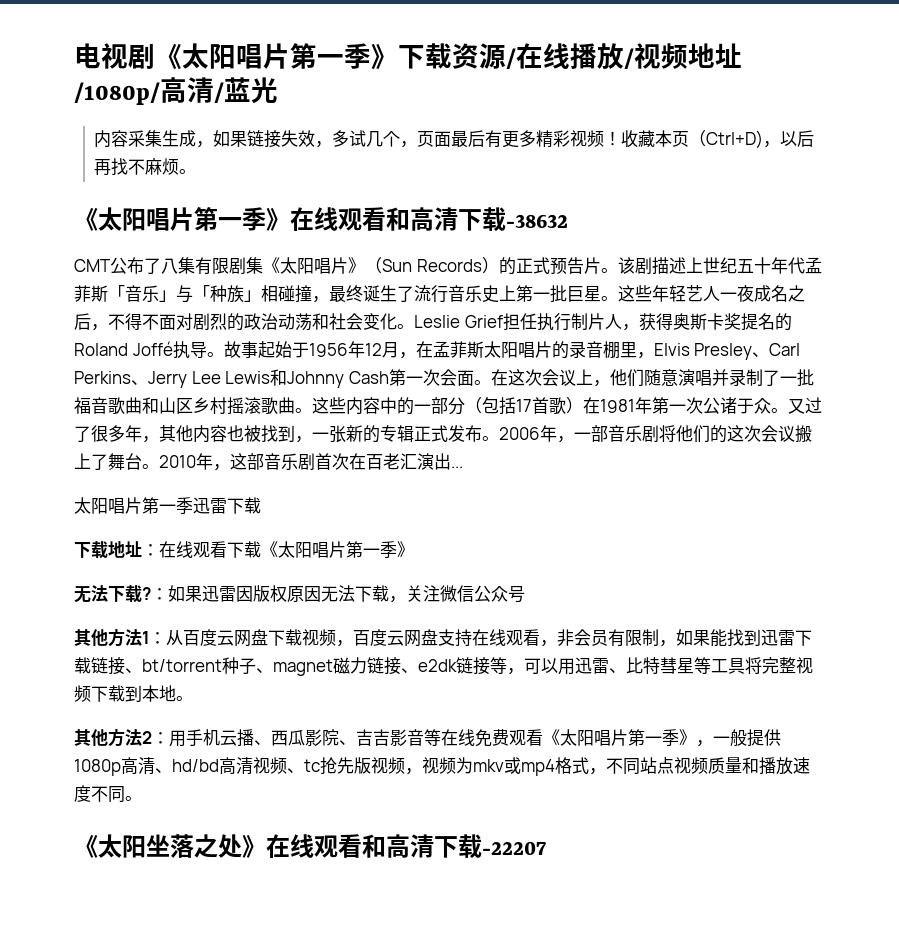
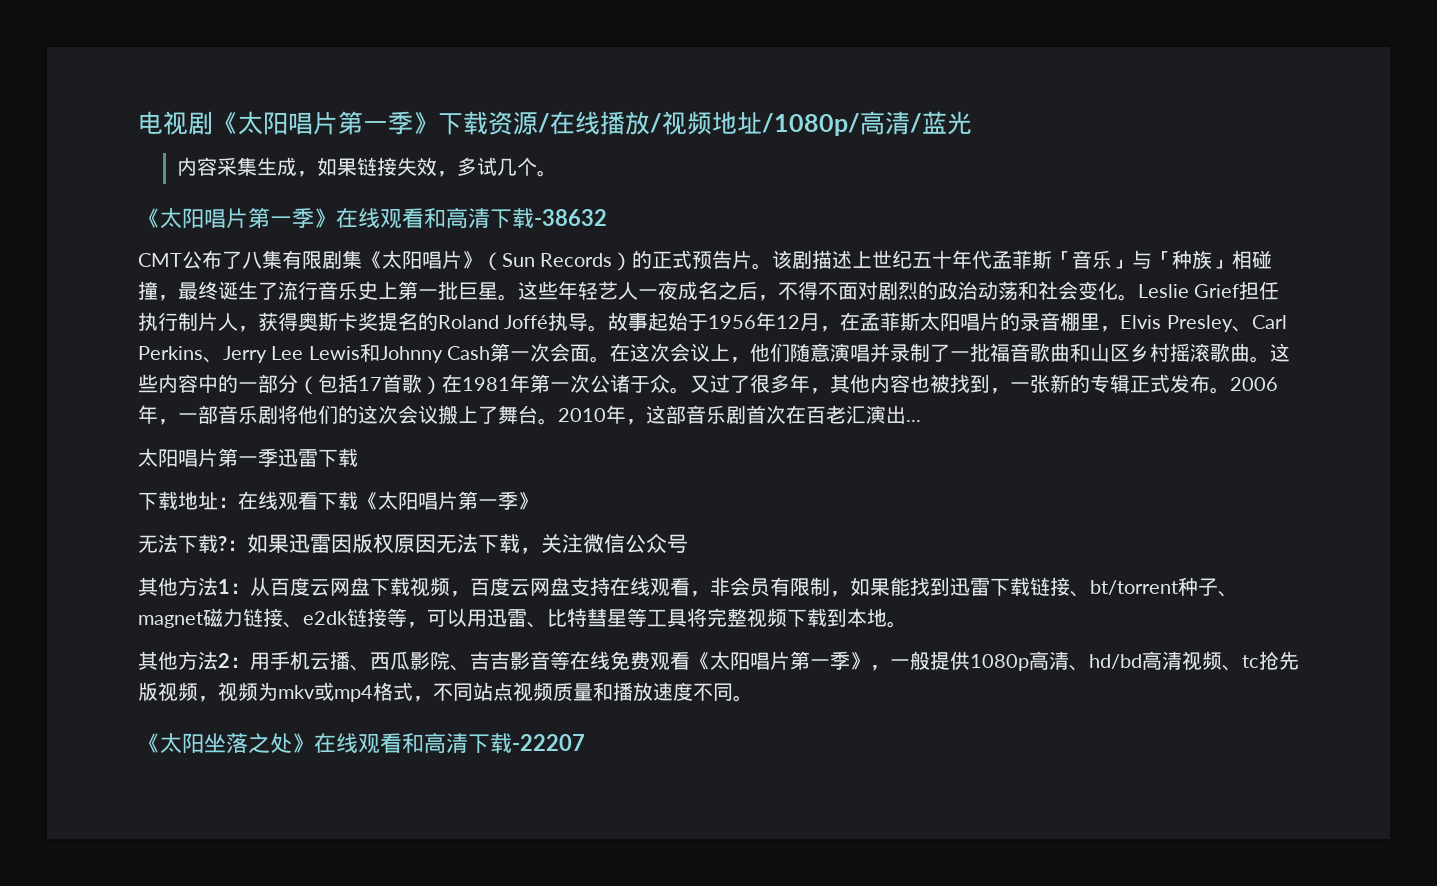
- 内容采集生成，如果链接失效，多试几个，页面最后有更多精彩视频！收藏本页（Ctrl+D)，以后再找不麻烦。
+ 内容采集生成，如果链接失效，多试几个。

